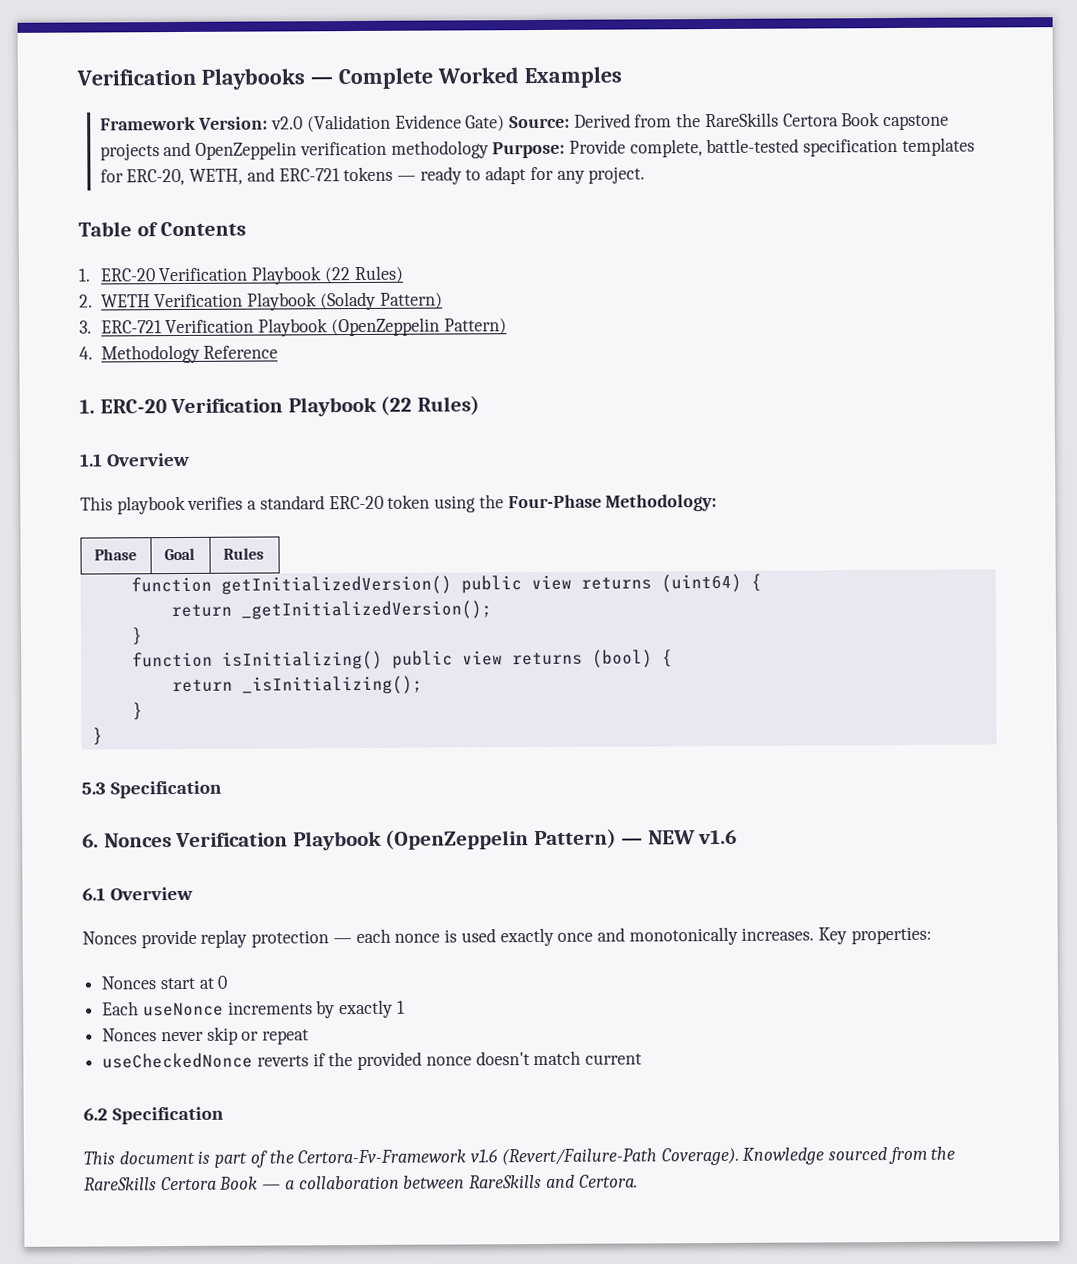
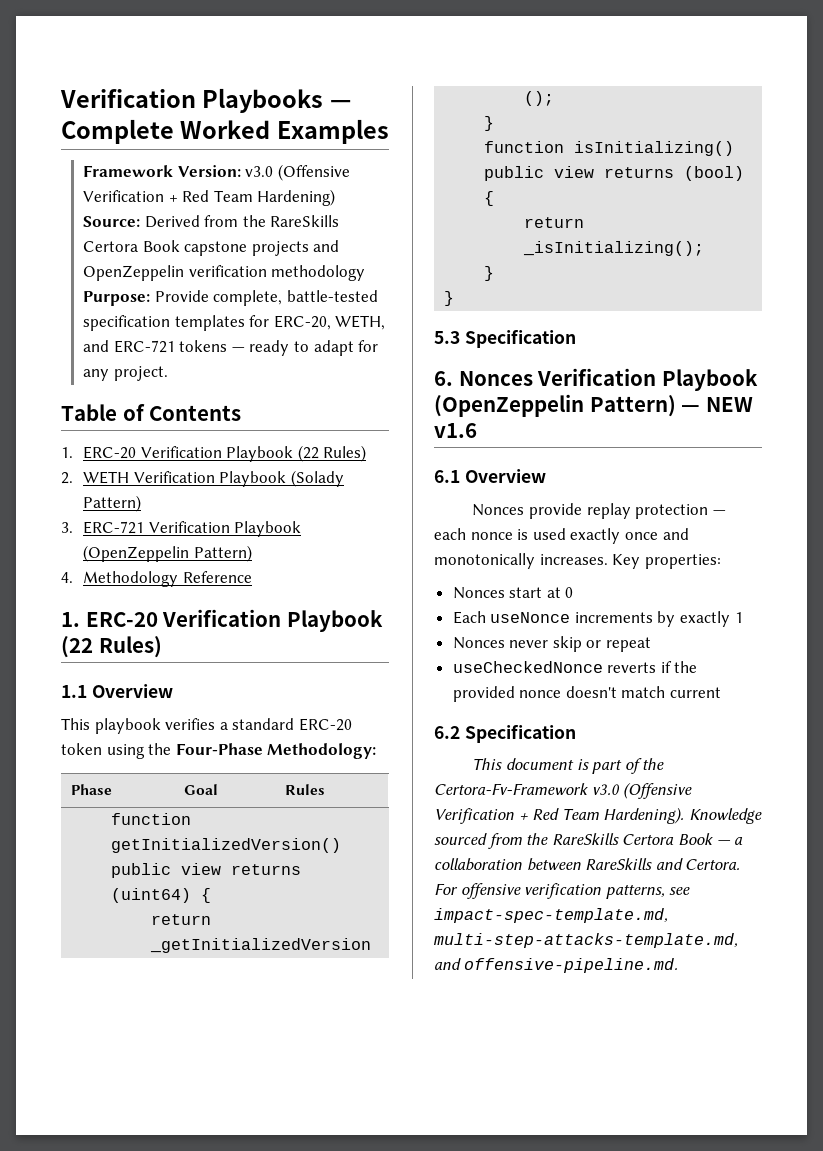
- Framework Version: v2.0 (Validation Evidence Gate) Source: Derived from the RareSkills Certora Book capstone projects and OpenZeppelin verification methodology Purpose: Provide complete, battle-tested specification templates for ERC-20, WETH, and ERC-721 tokens — ready to adapt for any project.
+ Framework Version: v3.0 (Offensive Verification + Red Team Hardening) Source: Derived from the RareSkills Certora Book capstone projects and OpenZeppelin verification methodology Purpose: Provide complete, battle-tested specification templates for ERC-20, WETH, and ERC-721 tokens — ready to adapt for any project.
- This document is part of the Certora-Fv-Framework v1.6 (Revert/Failure-Path Coverage).
+ This document is part of the Certora-Fv-Framework v3.0 (Offensive Verification + Red Team Hardening).
+ For offensive verification patterns, see impact-spec-template.md, multi-step-attacks-template.md, and offensive-pipeline.md.

